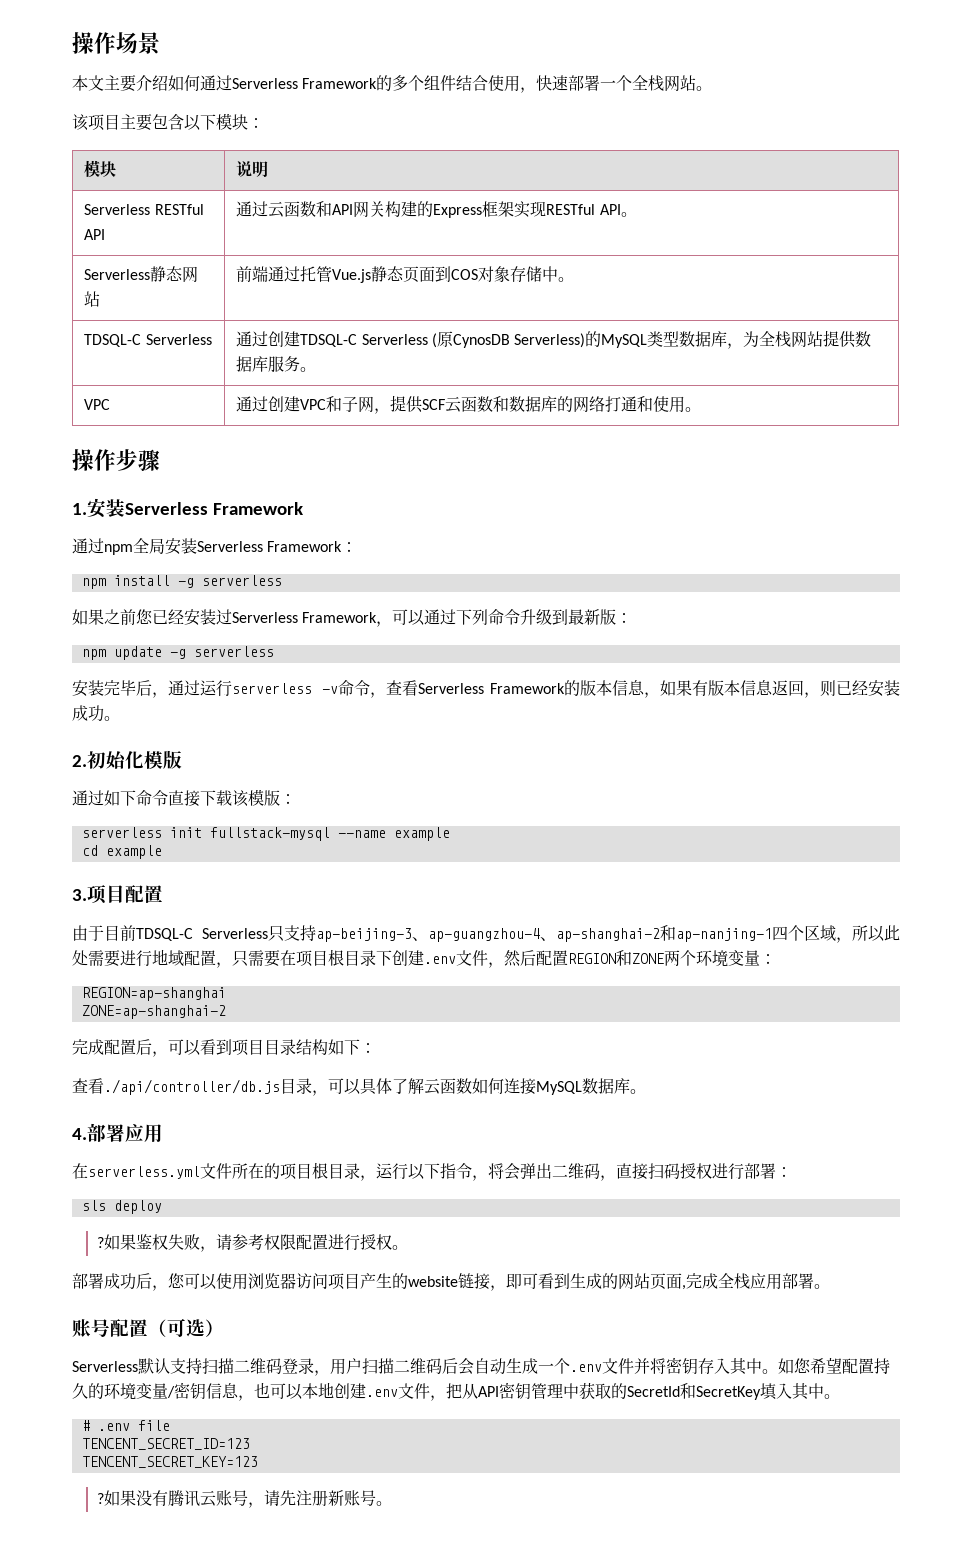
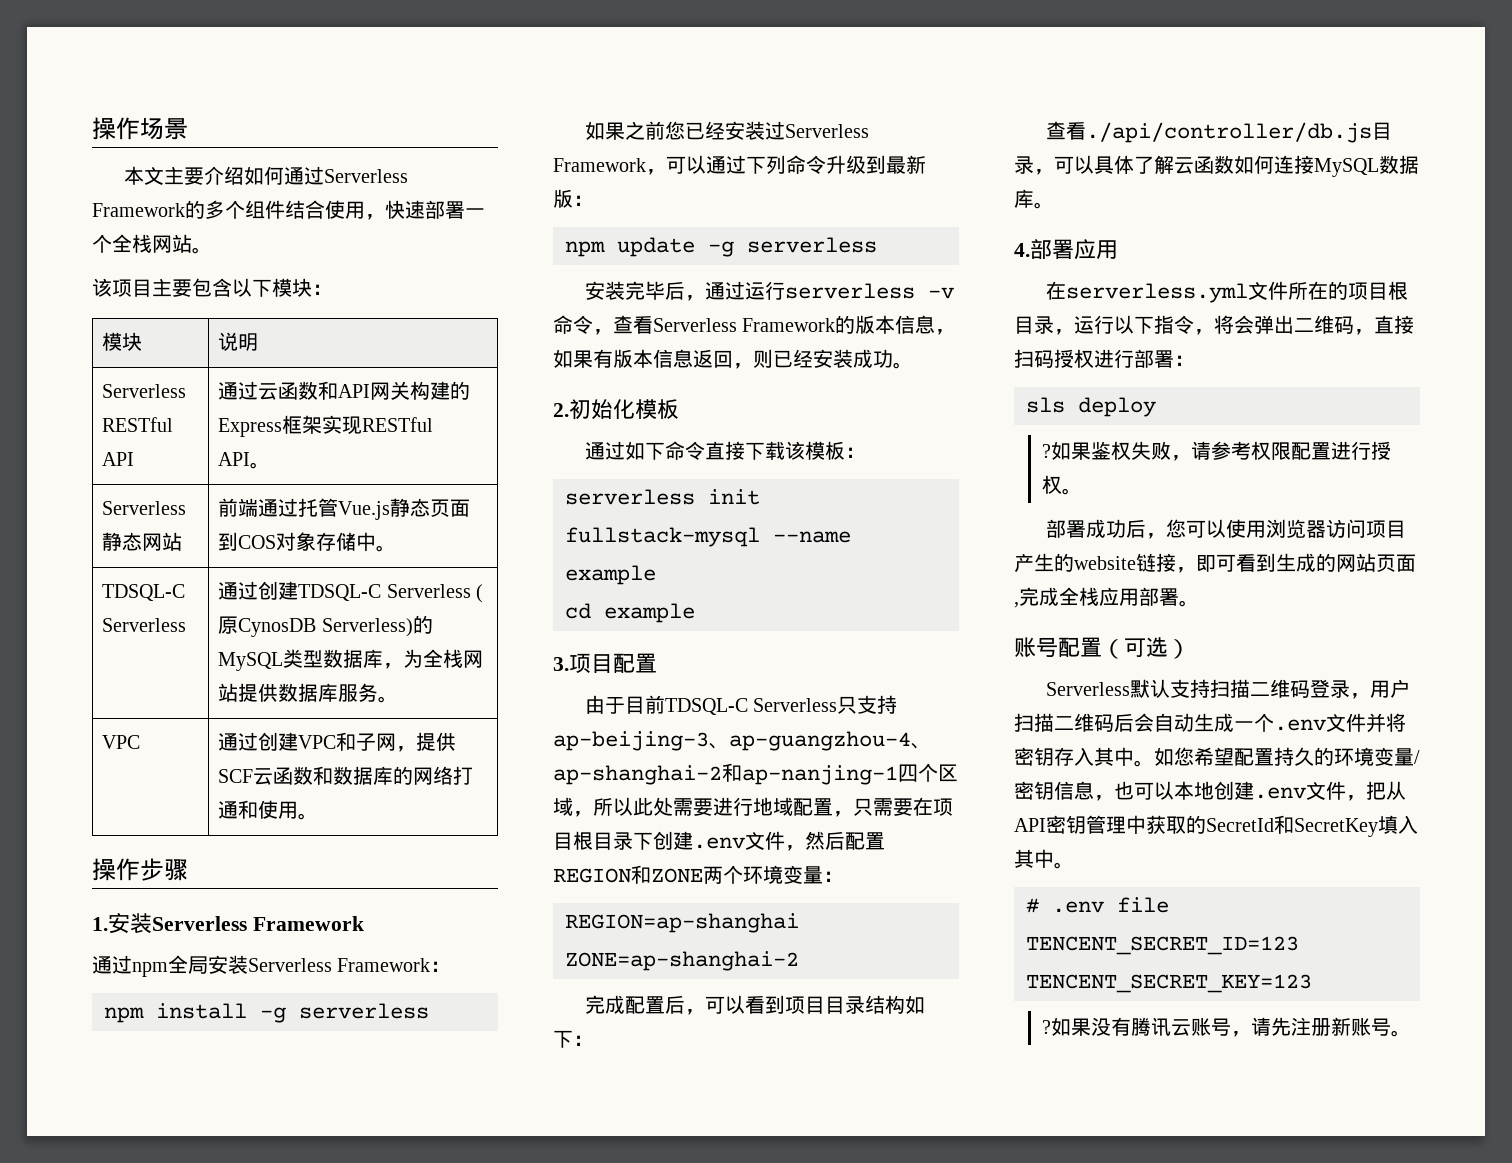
- 2.初始化模版
+ 2.初始化模板
- 通过如下命令直接下载该模版：
+ 通过如下命令直接下载该模板：

